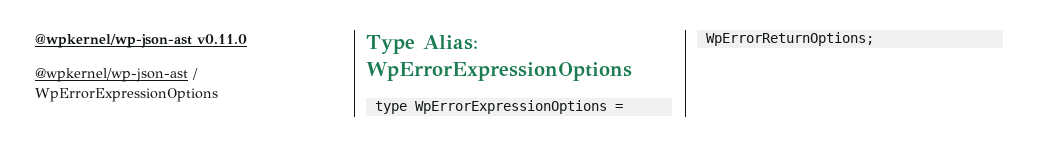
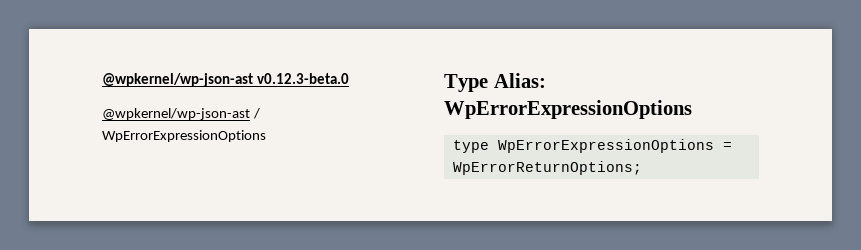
- @wpkernel/wp-json-ast v0.11.0
+ @wpkernel/wp-json-ast v0.12.3-beta.0

